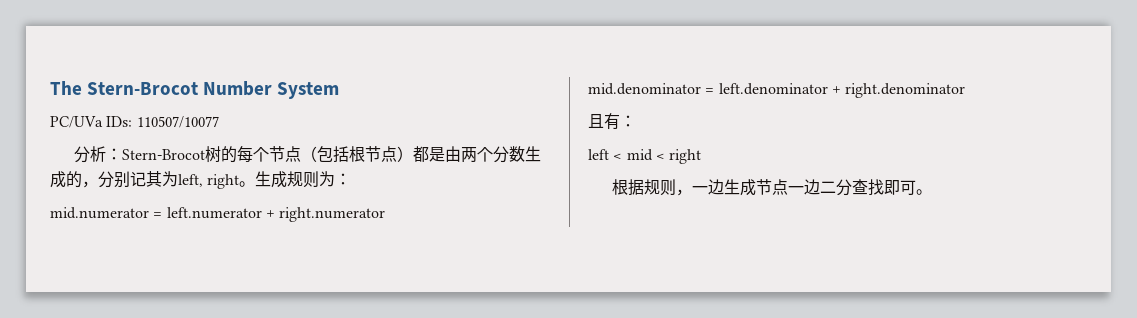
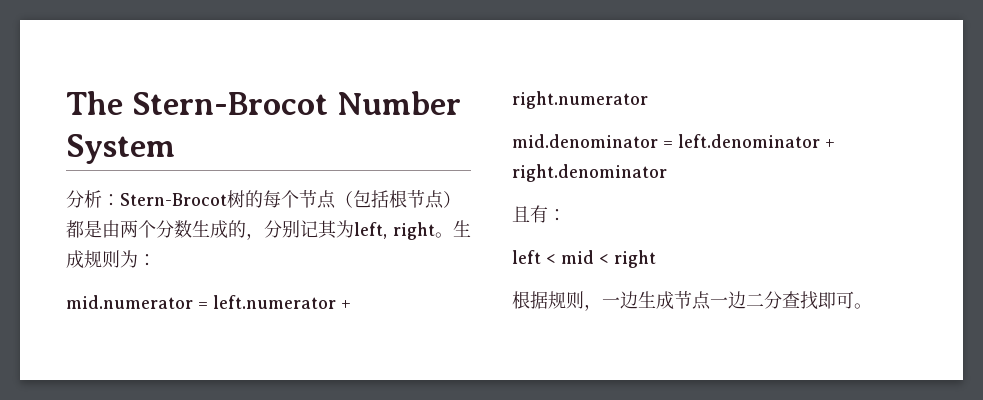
- PC/UVa IDs: 110507/10077

